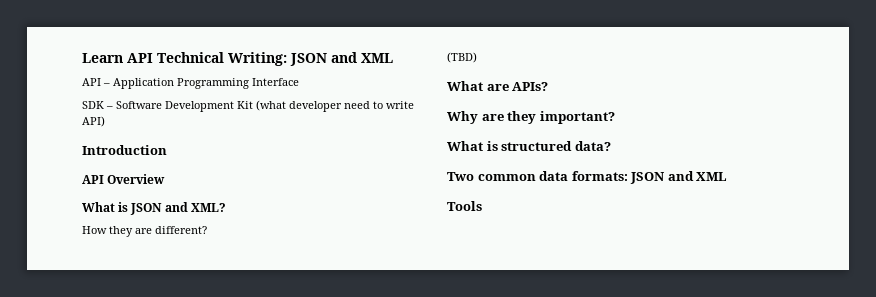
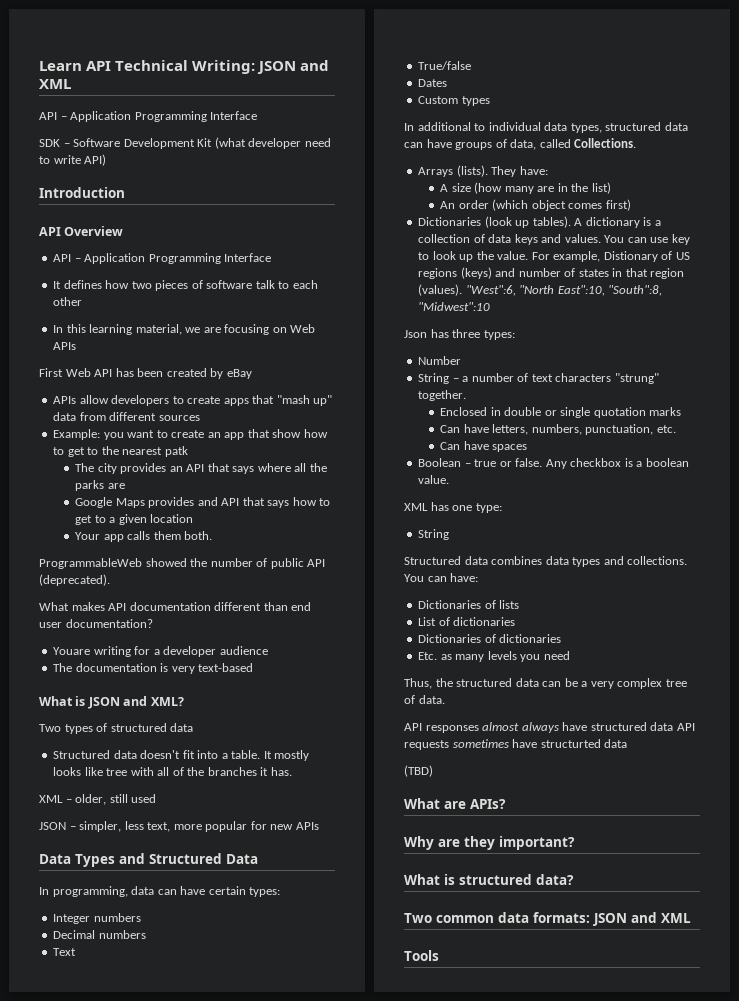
  API Overview
+ API – Application Programming Interface
+ It defines how two pieces of software talk to each other
+ In this learning material, we are focusing on Web APIs
+ First Web API has been created by eBay
+ APIs allow developers to create apps that "mash up" data from different sources
+ Example: you want to create an app that show how to get to the nearest patk
+ The city provides an API that says where all the parks are
+ Google Maps provides and API that says how to get to a given location
+ Your app calls them both.
+ ProgrammableWeb showed the number of public API (deprecated).
+ What makes API documentation different than end user documentation?
+ Youare writing for a developer audience
+ The documentation is very text-based
- How they are different?
+ Two types of structured data
+ Structured data doesn't fit into a table. It mostly looks like tree with all of the branches it has.
+ XML – older, still used
+ JSON – simpler, less text, more popular for new APIs
+ Data Types and Structured Data
+ In programming, data can have certain types:
+ Integer numbers
+ Decimal numbers
+ Text
+ True/false
+ Dates
+ Custom types
+ In additional to individual data types, structured data can have groups of data, called Collections.
+ Arrays (lists). They have:
+ A size (how many are in the list)
+ An order (which object comes first)
+ Dictionaries (look up tables). A dictionary is a collection of data keys and values. You can use key to look up the value. For example, Distionary of US regions (keys) and number of states in that region (values). "West":6, "North East":10, "South":8, "Midwest":10
+ Json has three types:
+ Number
+ String – a number of text characters "strung" together.
+ Enclosed in double or single quotation marks
+ Can have letters, numbers, punctuation, etc.
+ Can have spaces
+ Boolean – true or false. Any checkbox is a boolean value.
+ XML has one type:
+ String
+ Structured data combines data types and collections. You can have:
+ Dictionaries of lists
+ List of dictionaries
+ Dictionaries of dictionaries
+ Etc. as many levels you need
+ Thus, the structured data can be a very complex tree of data.
+ API responses almost always have structured data API requests sometimes have structurted data

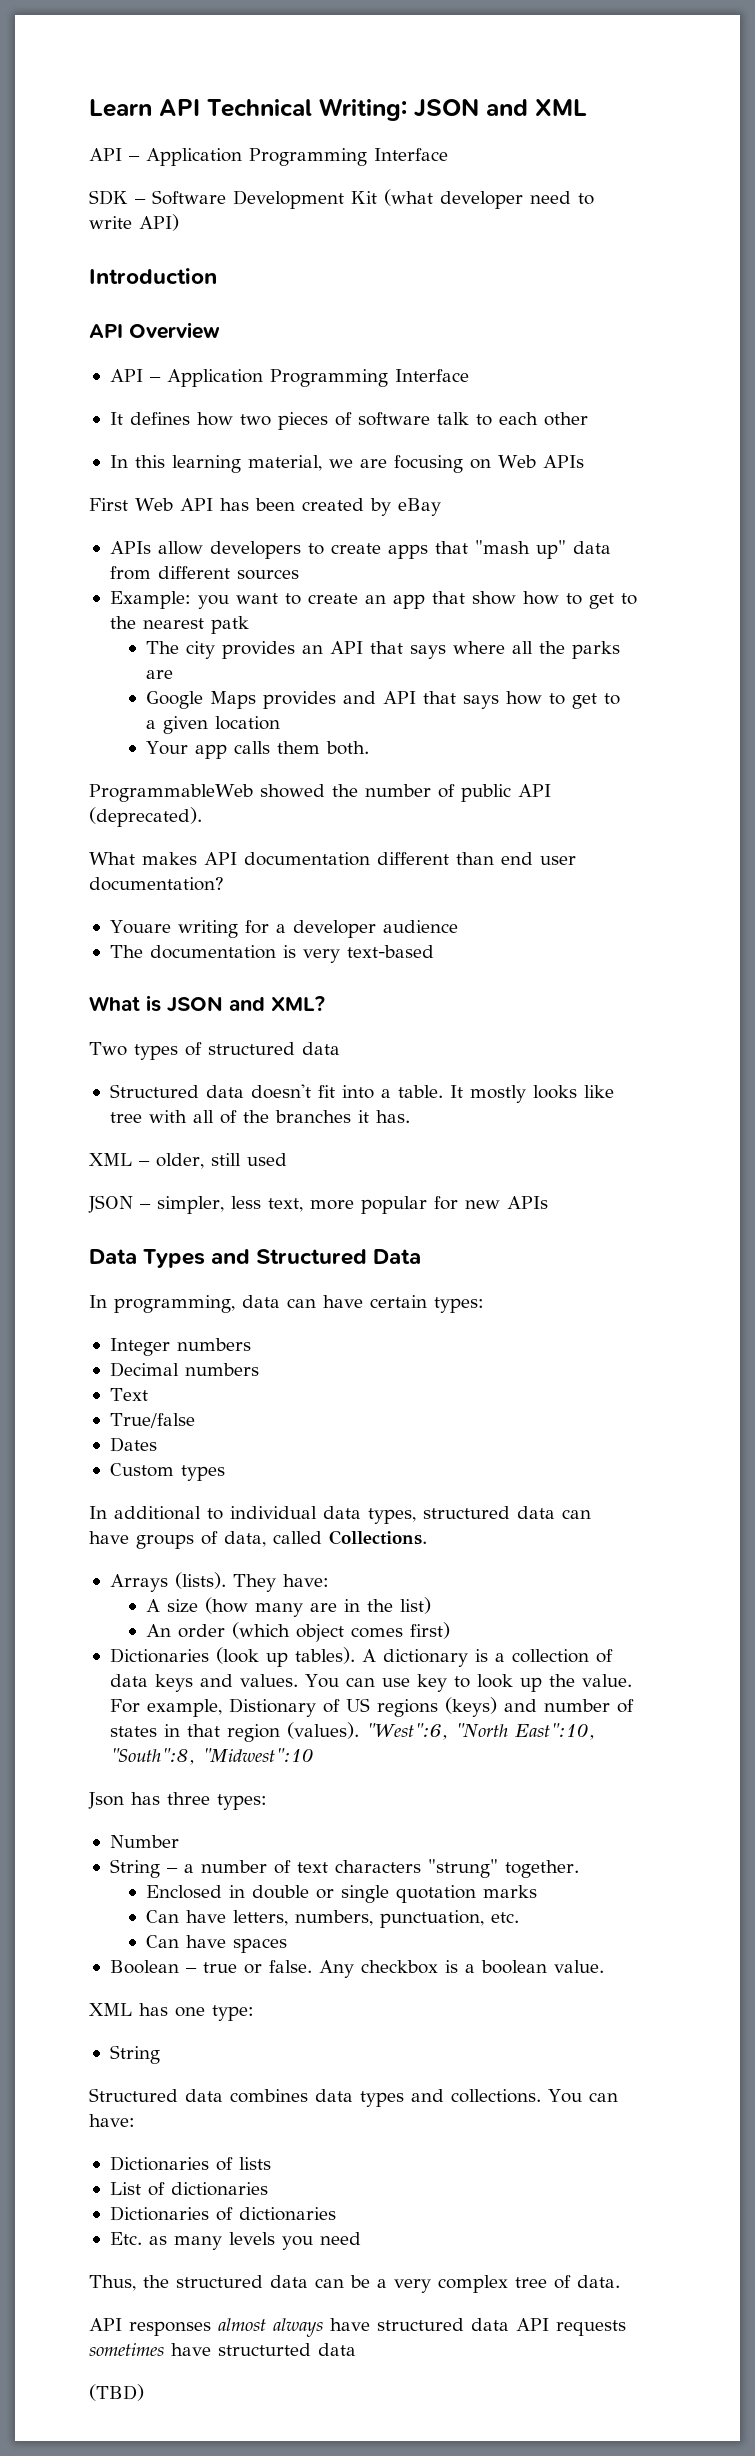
- What are APIs?
- Why are they important?
- What is structured data?
- Two common data formats: JSON and XML
- Tools

